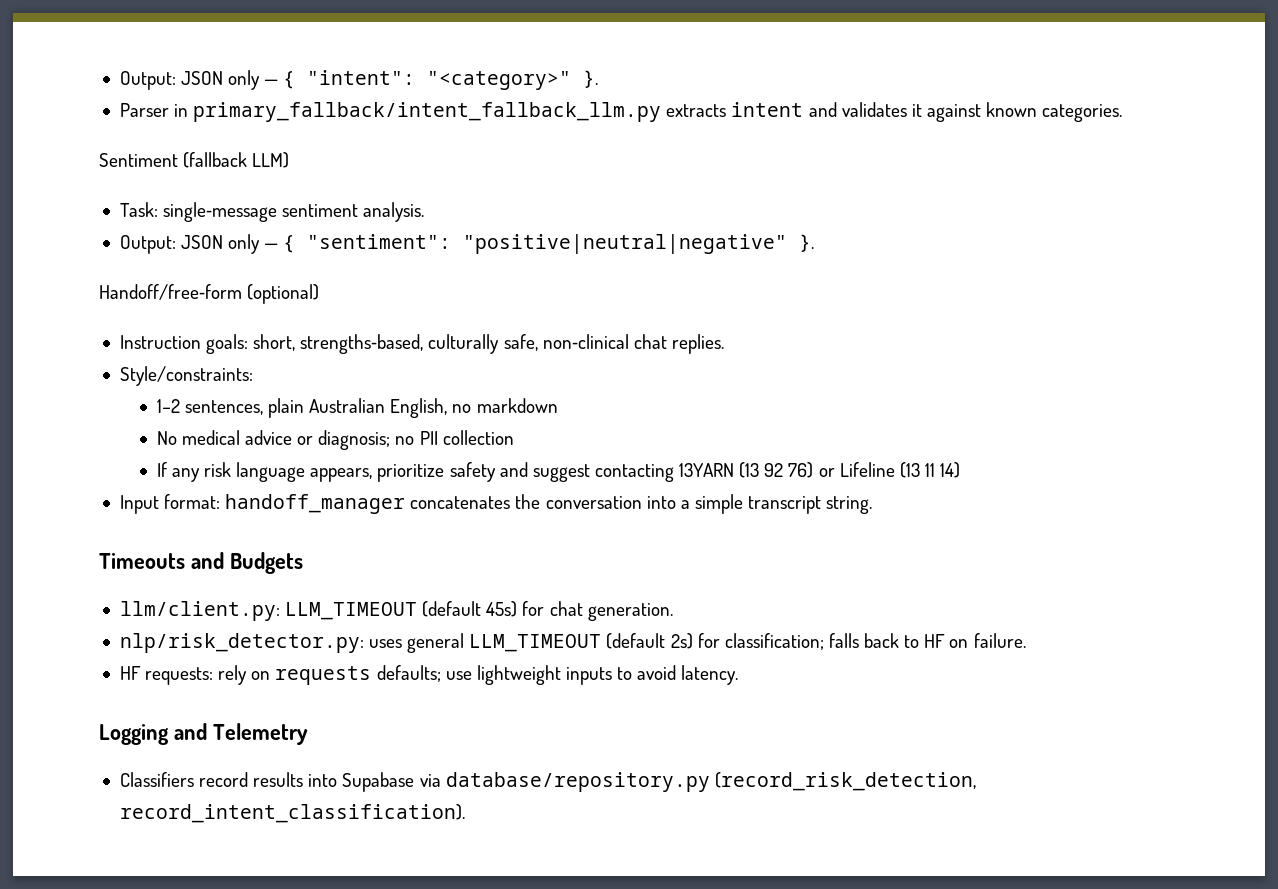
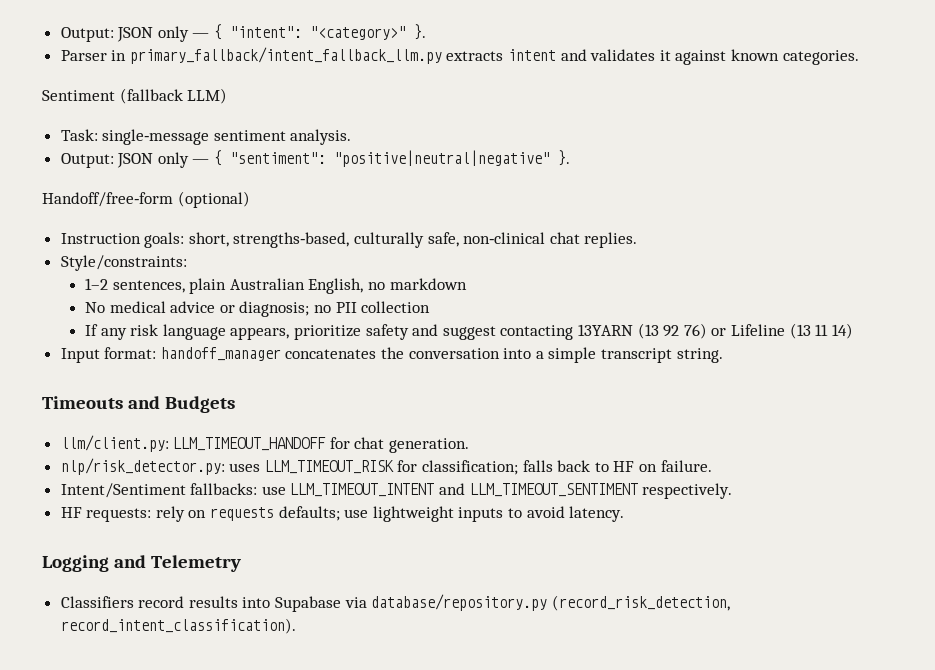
- llm/client.py: LLM_TIMEOUT (default 45s) for chat generation.
+ llm/client.py: LLM_TIMEOUT_HANDOFF for chat generation.
- nlp/risk_detector.py: uses general LLM_TIMEOUT (default 2s) for classification; falls back to HF on failure.
+ nlp/risk_detector.py: uses LLM_TIMEOUT_RISK for classification; falls back to HF on failure.
+ Intent/Sentiment fallbacks: use LLM_TIMEOUT_INTENT and LLM_TIMEOUT_SENTIMENT respectively.

